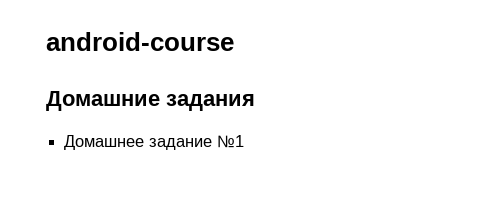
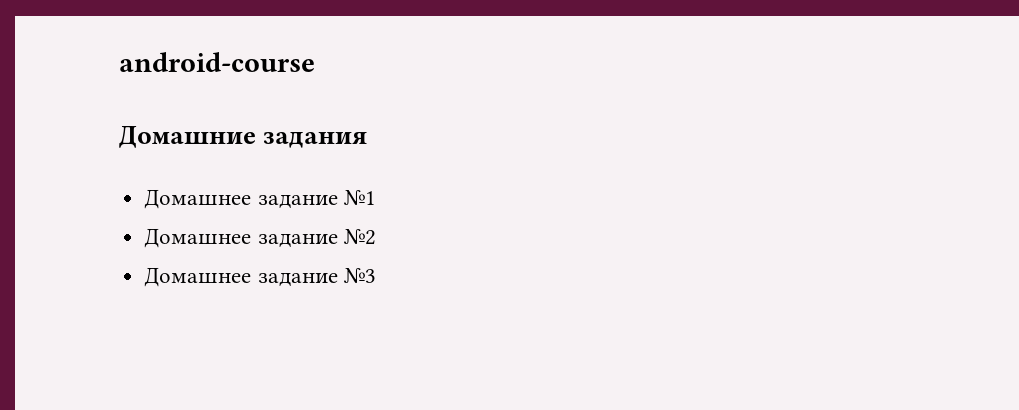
+ Домашнее задание №2
+ Домашнее задание №3

